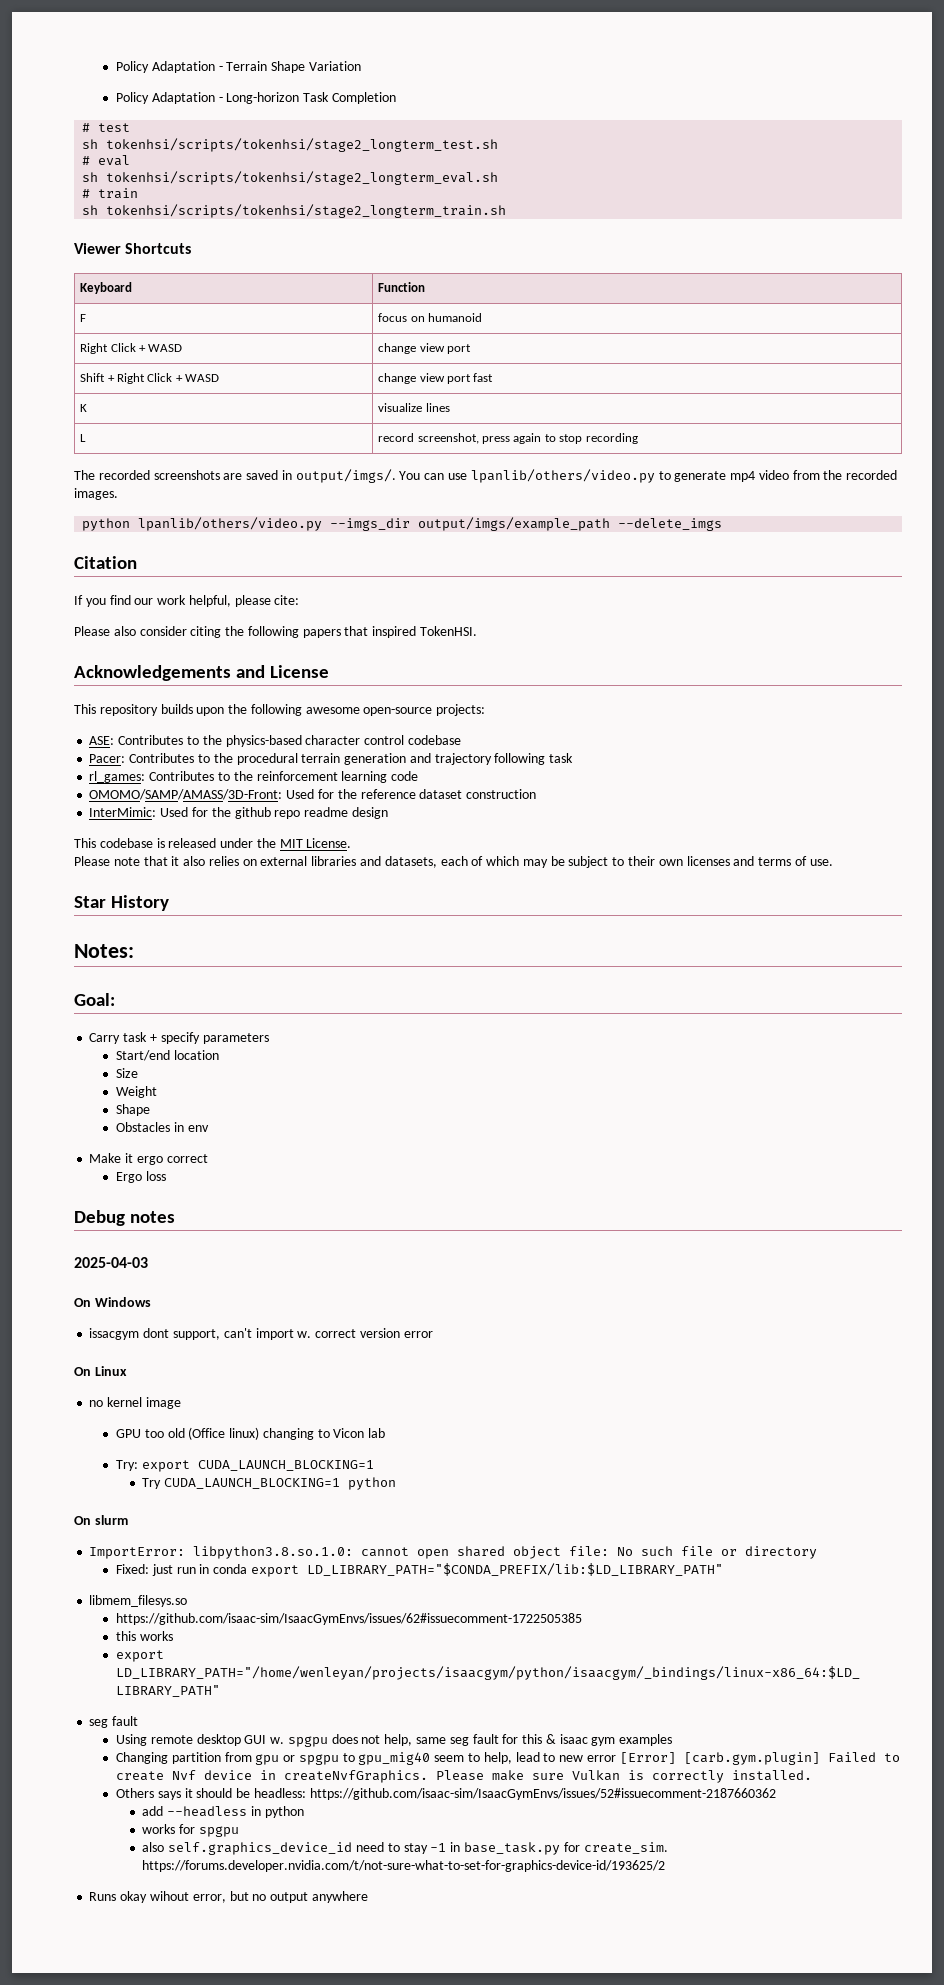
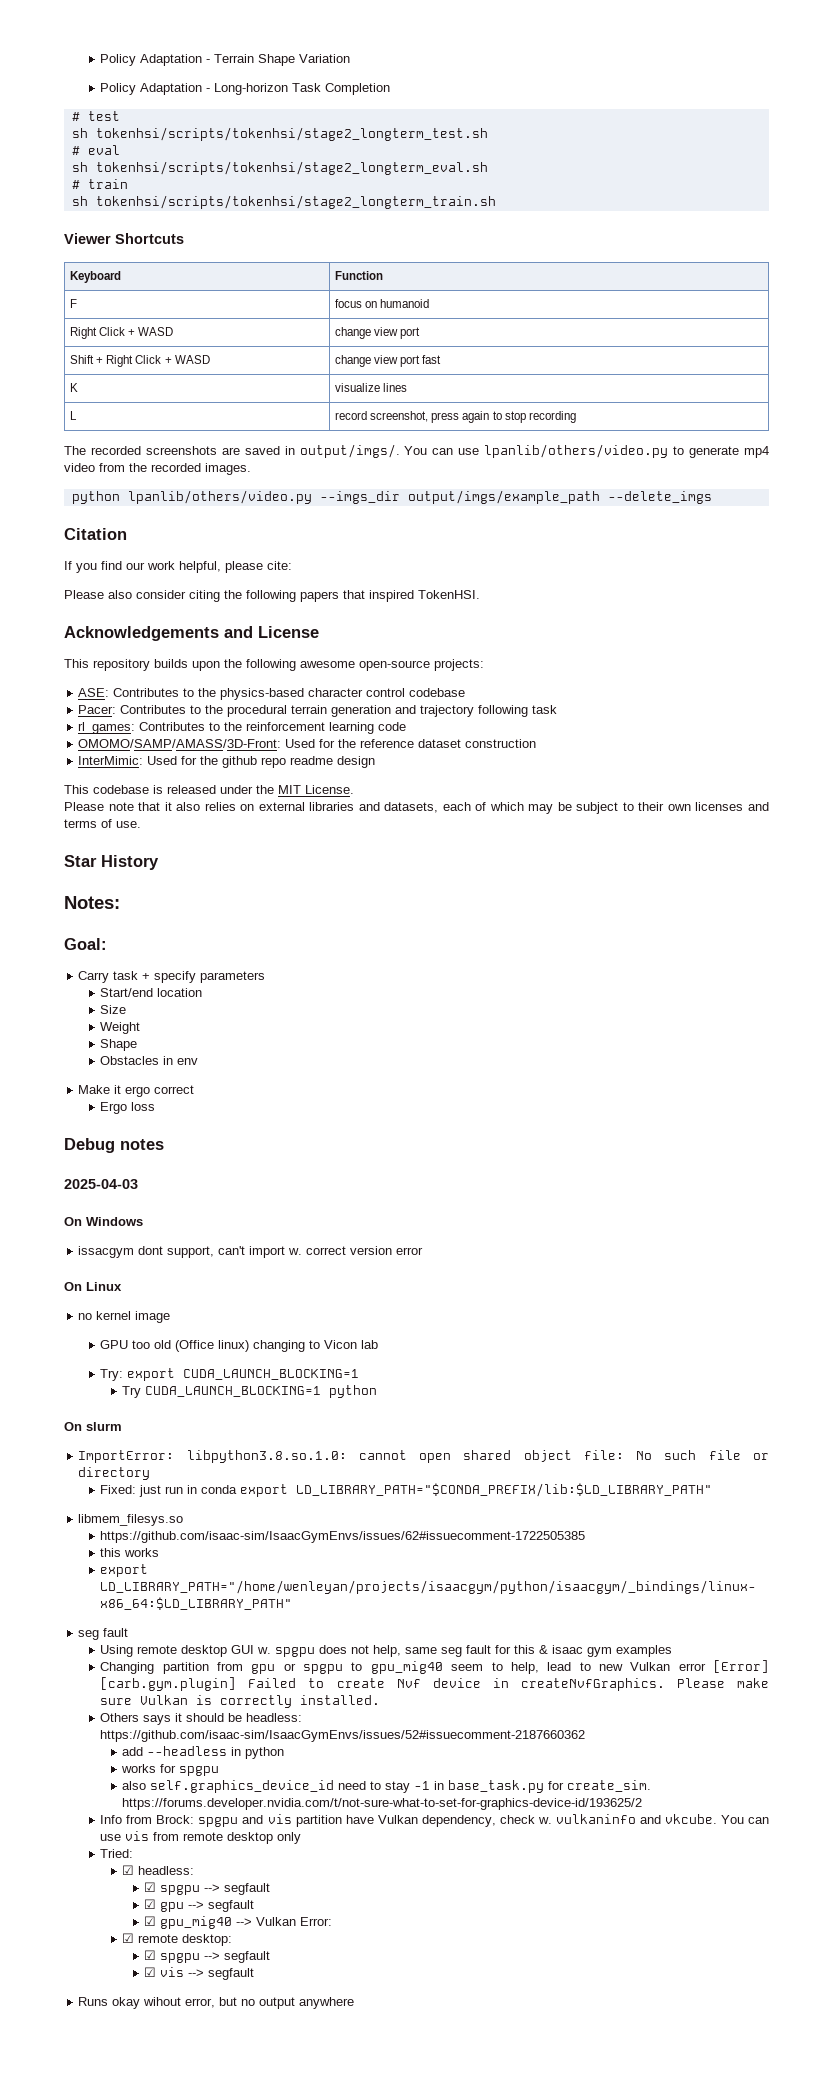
- Changing partition from gpu or spgpu to gpu_mig40 seem to help, lead to new error [Error] [carb.gym.plugin] Failed to create Nvf device in createNvfGraphics.
+ Changing partition from gpu or spgpu to gpu_mig40 seem to help, lead to new Vulkan error [Error] [carb.gym.plugin] Failed to create Nvf device in createNvfGraphics.
+ Info from Brock: spgpu and vis partition have Vulkan dependency, check w. vulkaninfo and vkcube. You can use vis from remote desktop only
+ Tried:
+ ☑ headless:
+ ☑ spgpu --> segfault
+ ☑ gpu --> segfault
+ ☑ gpu_mig40 --> Vulkan Error:
+ ☑ remote desktop:
+ ☑ spgpu --> segfault
+ ☑ vis --> segfault

